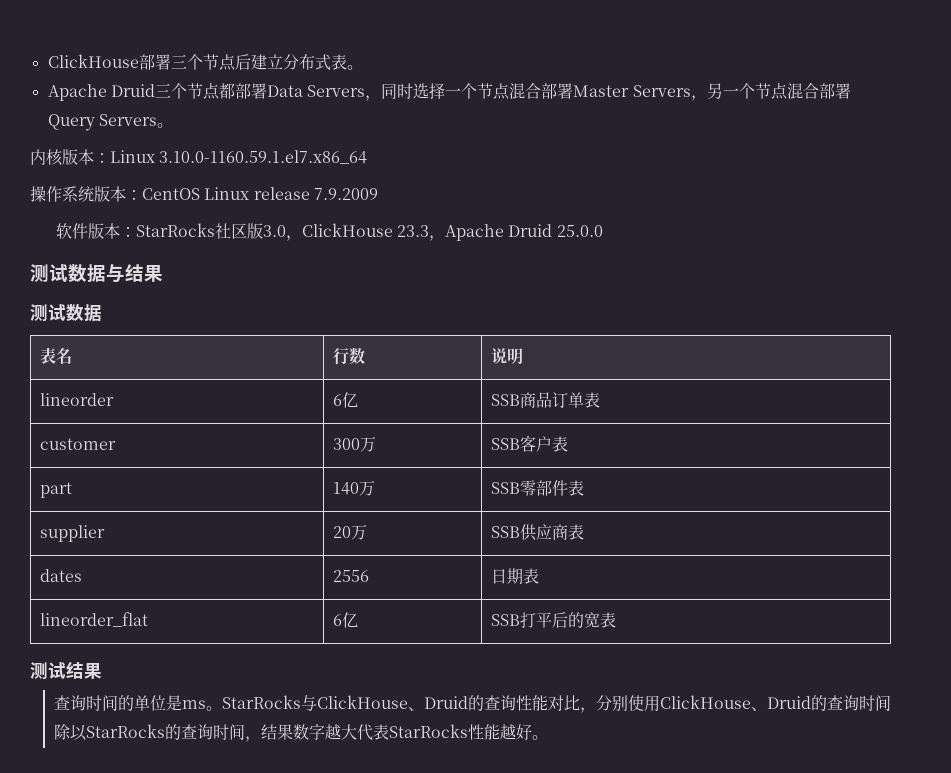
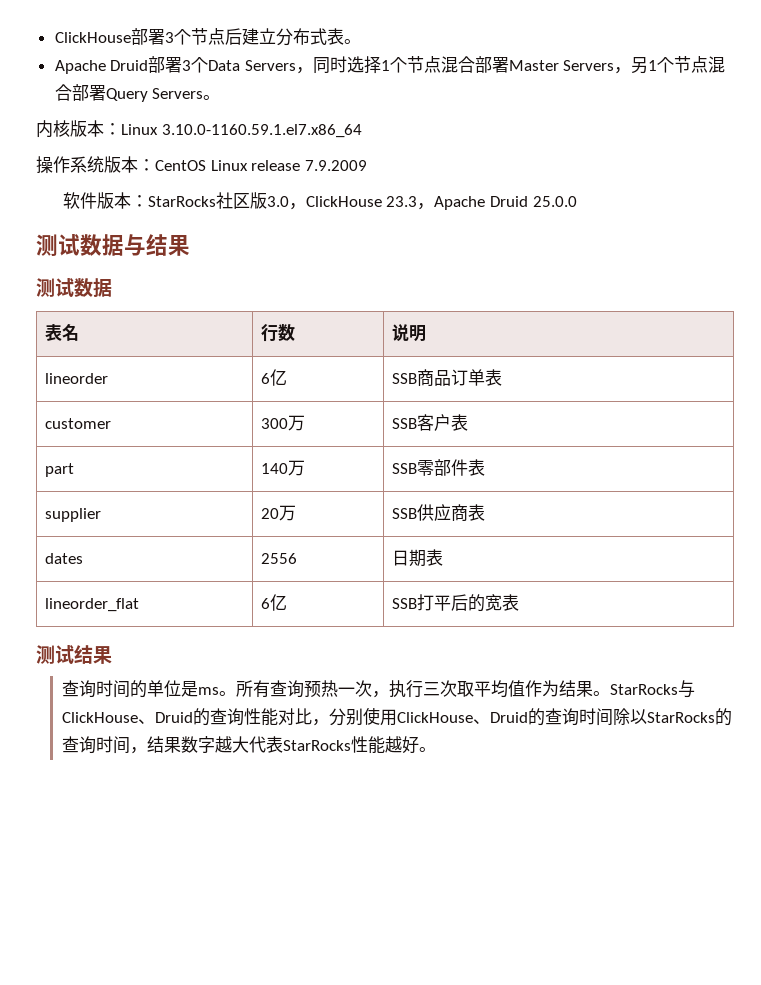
- ClickHouse部署三个节点后建立分布式表。
+ ClickHouse部署3个节点后建立分布式表。
- Apache Druid三个节点都部署Data Servers，同时选择一个节点混合部署Master Servers，另一个节点混合部署Query Servers。
+ Apache Druid部署3个Data Servers，同时选择1个节点混合部署Master Servers，另1个节点混合部署Query Servers。
+ 所有查询预热一次，执行三次取平均值作为结果。

